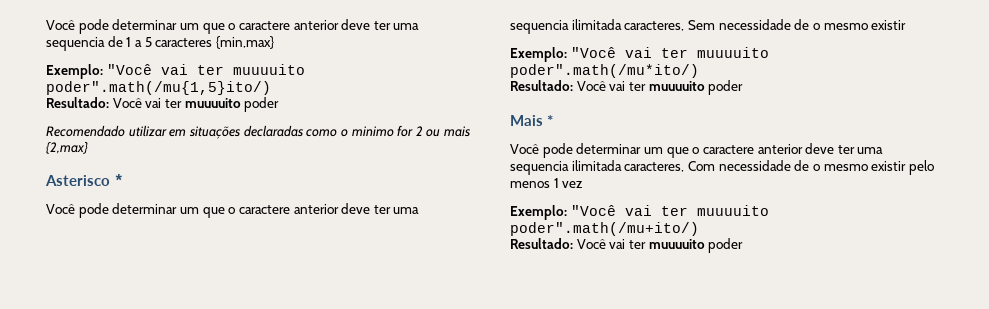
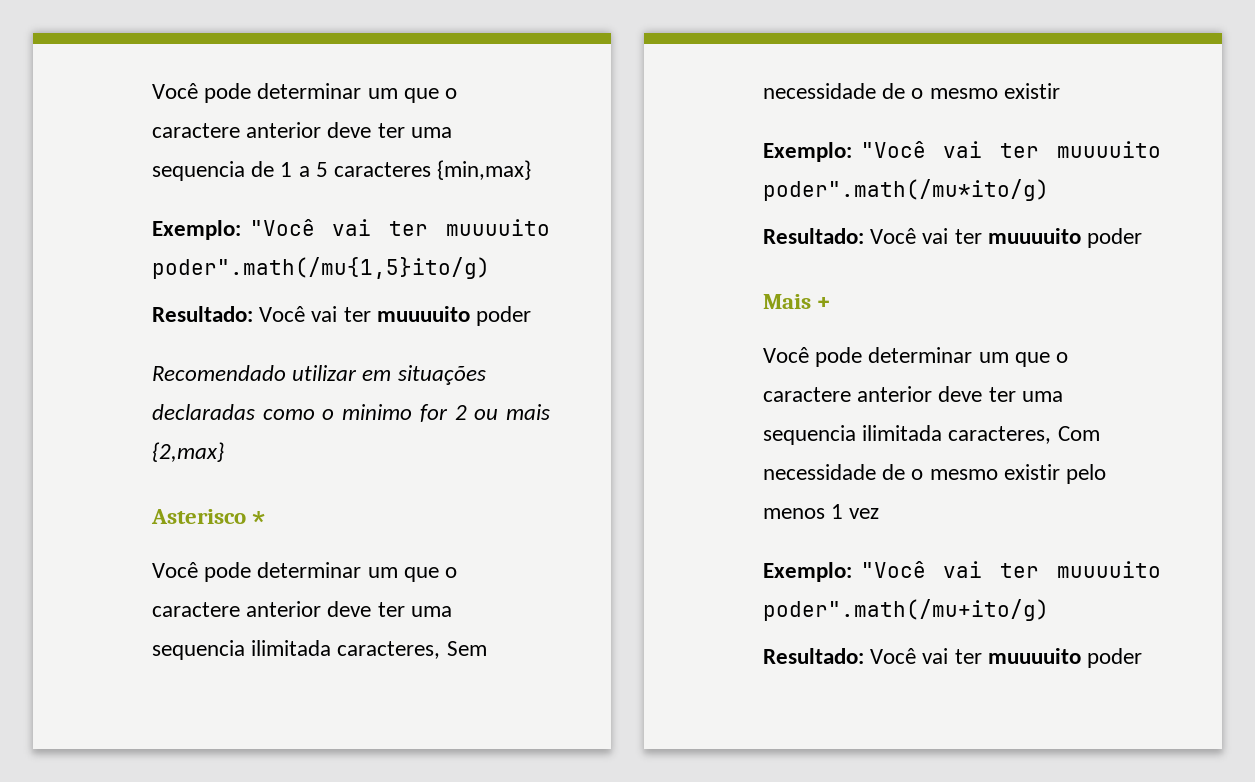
- Exemplo: "Você vai ter muuuuito poder".math(/mu{1,5}ito/)
+ Exemplo: "Você vai ter muuuuito poder".math(/mu{1,5}ito/g)
- Exemplo: "Você vai ter muuuuito poder".math(/mu*ito/)
+ Exemplo: "Você vai ter muuuuito poder".math(/mu*ito/g)
- Mais *
+ Mais +
- Exemplo: "Você vai ter muuuuito poder".math(/mu+ito/)
+ Exemplo: "Você vai ter muuuuito poder".math(/mu+ito/g)

